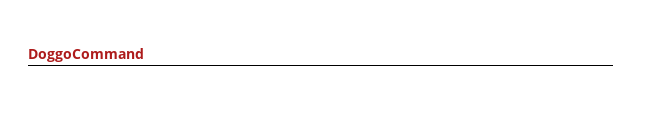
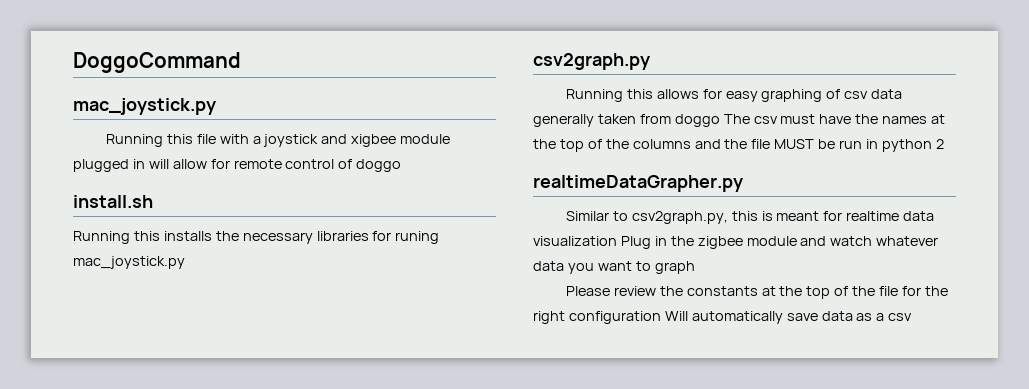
  DoggoCommand
+ mac_joystick.py
+ Running this file with a joystick and xigbee module plugged in will allow for remote control of doggo
+ install.sh
+ Running this installs the necessary libraries for runing mac_joystick.py
+ csv2graph.py
+ Running this allows for easy graphing of csv data generally taken from doggo The csv must have the names at the top of the columns and the file MUST be run in python 2
+ realtimeDataGrapher.py
+ Similar to csv2graph.py, this is meant for realtime data visualization Plug in the zigbee module and watch whatever data you want to graph
+ Please review the constants at the top of the file for the right configuration Will automatically save data as a csv

